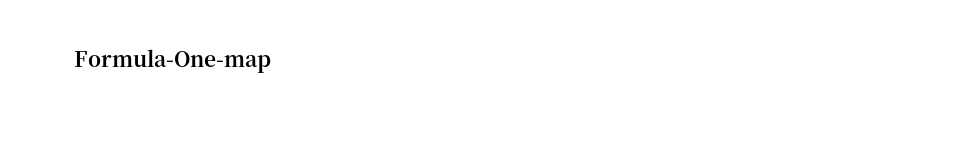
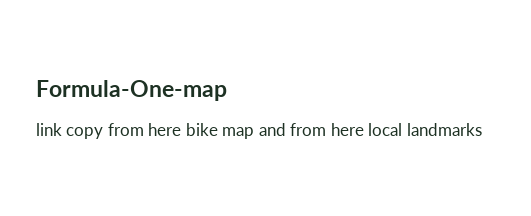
+ link copy from here bike map and from here local landmarks

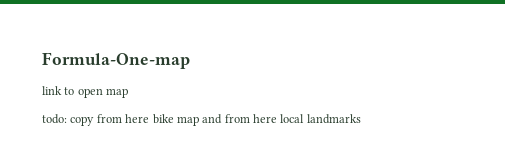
- link copy from here bike map and from here local landmarks
+ link to open map
+ todo: copy from here bike map and from here local landmarks

